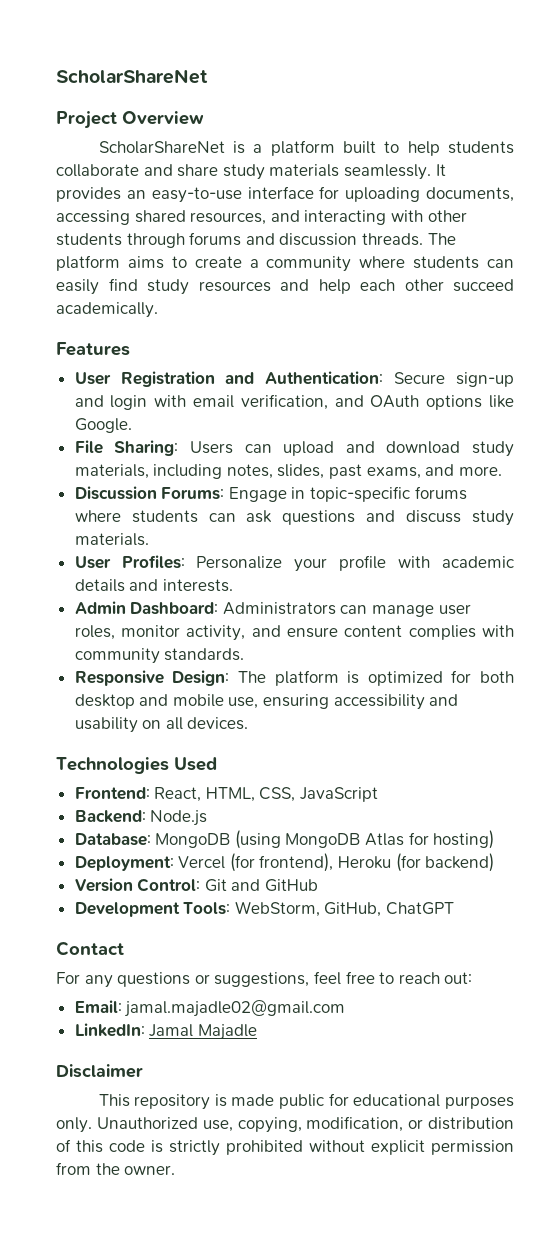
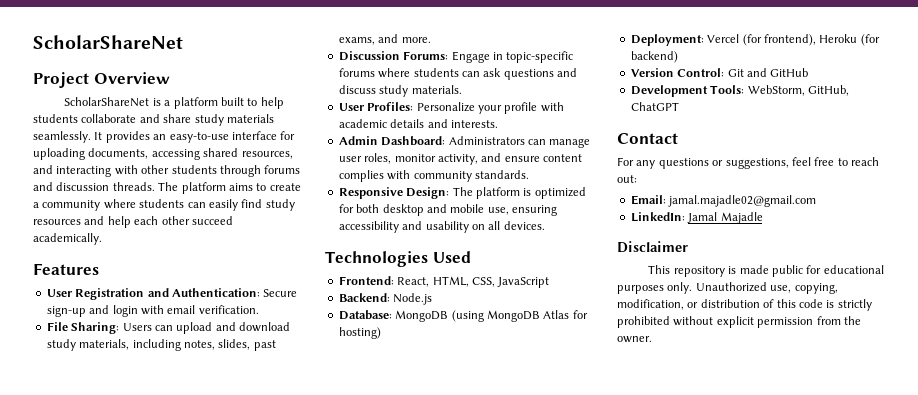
- User Registration and Authentication: Secure sign-up and login with email verification, and OAuth options like Google.
+ User Registration and Authentication: Secure sign-up and login with email verification.

